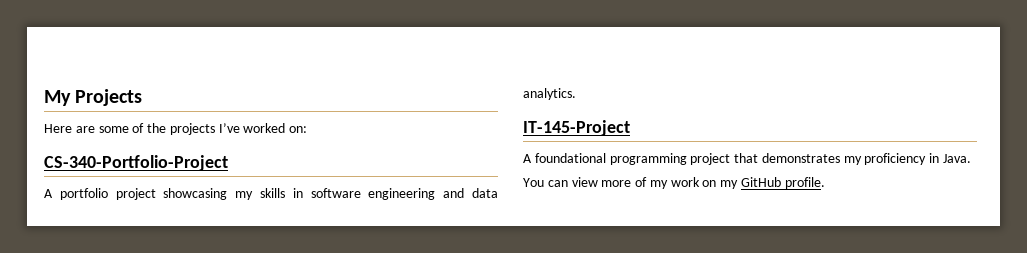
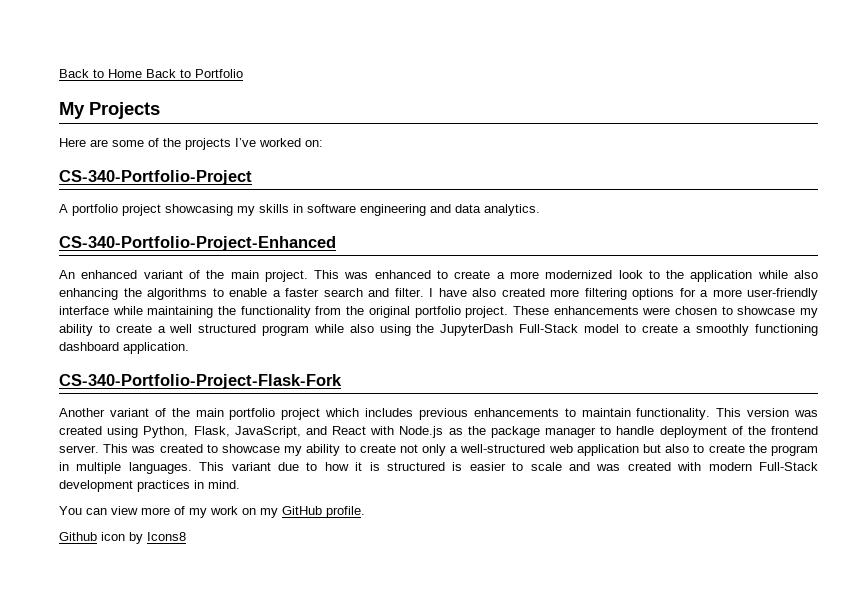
+ Back to Home Back to Portfolio
- IT-145-Project
- A foundational programming project that demonstrates my proficiency in Java.
+ CS-340-Portfolio-Project-Enhanced
+ An enhanced variant of the main project. This was enhanced to create a more modernized look to the application while also enhancing the algorithms to enable a faster search and filter. I have also created more filtering options for a more user-friendly interface while maintaining the functionality from the original portfolio project. These enhancements were chosen to showcase my ability to create a well structured program while also using the JupyterDash Full-Stack model to create a smoothly functioning dashboard application.
+ CS-340-Portfolio-Project-Flask-Fork
+ Another variant of the main portfolio project which includes previous enhancements to maintain functionality. This version was created using Python, Flask, JavaScript, and React with Node.js as the package manager to handle deployment of the frontend server. This was created to showcase my ability to create not only a well-structured web application but also to create the program in multiple languages. This variant due to how it is structured is easier to scale and was created with modern Full-Stack development practices in mind.
+ Github icon by Icons8

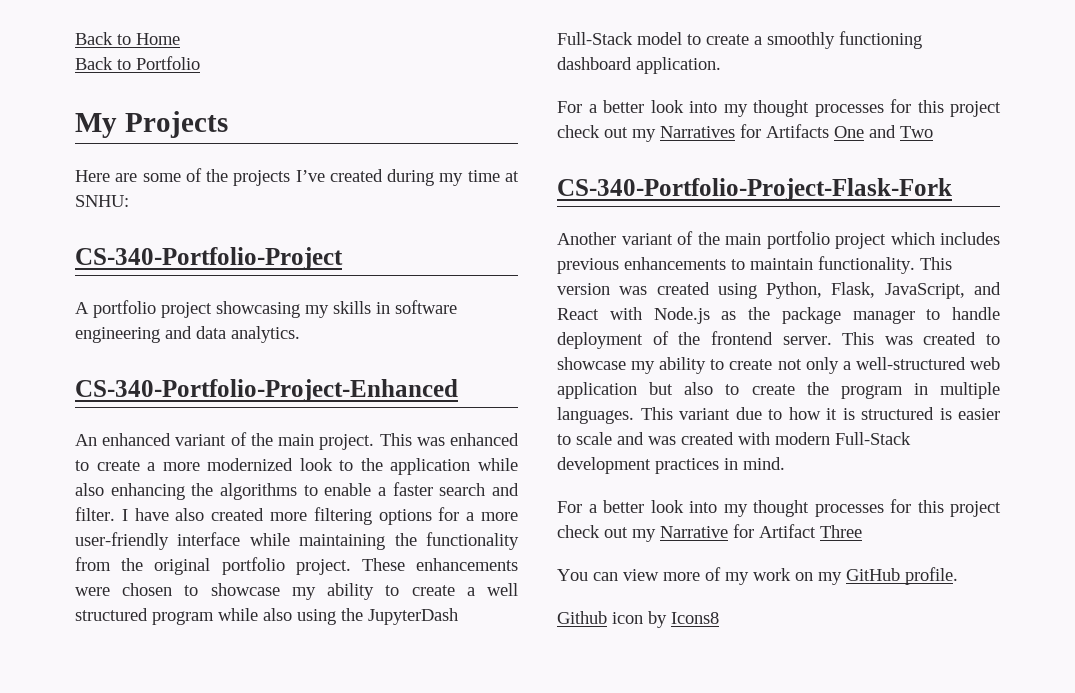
- Back to Home Back to Portfolio
+ Back to Home
+ Back to Portfolio
- Here are some of the projects I’ve worked on:
+ Here are some of the projects I’ve created during my time at SNHU:
+ For a better look into my thought processes for this project check out my Narratives for Artifacts One and Two
+ For a better look into my thought processes for this project check out my Narrative for Artifact Three

